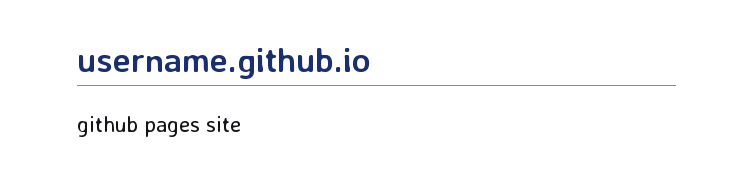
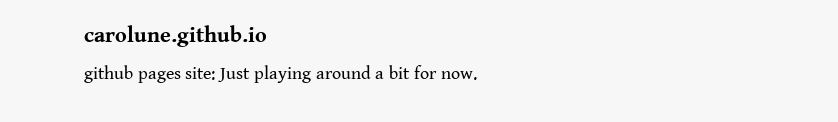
- username.github.io
+ carolune.github.io
- github pages site
+ github pages site: Just playing around a bit for now.

